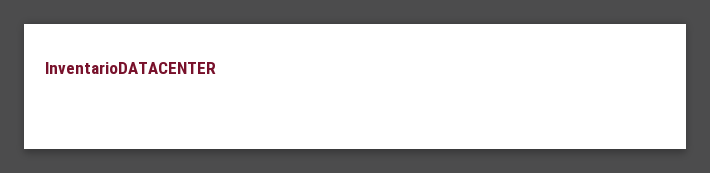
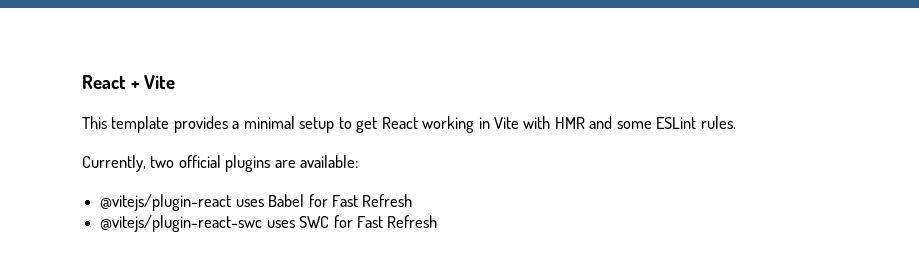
- InventarioDATACENTER
+ React + Vite
+ This template provides a minimal setup to get React working in Vite with HMR and some ESLint rules.
+ Currently, two official plugins are available:
+ @vitejs/plugin-react uses Babel for Fast Refresh
+ @vitejs/plugin-react-swc uses SWC for Fast Refresh

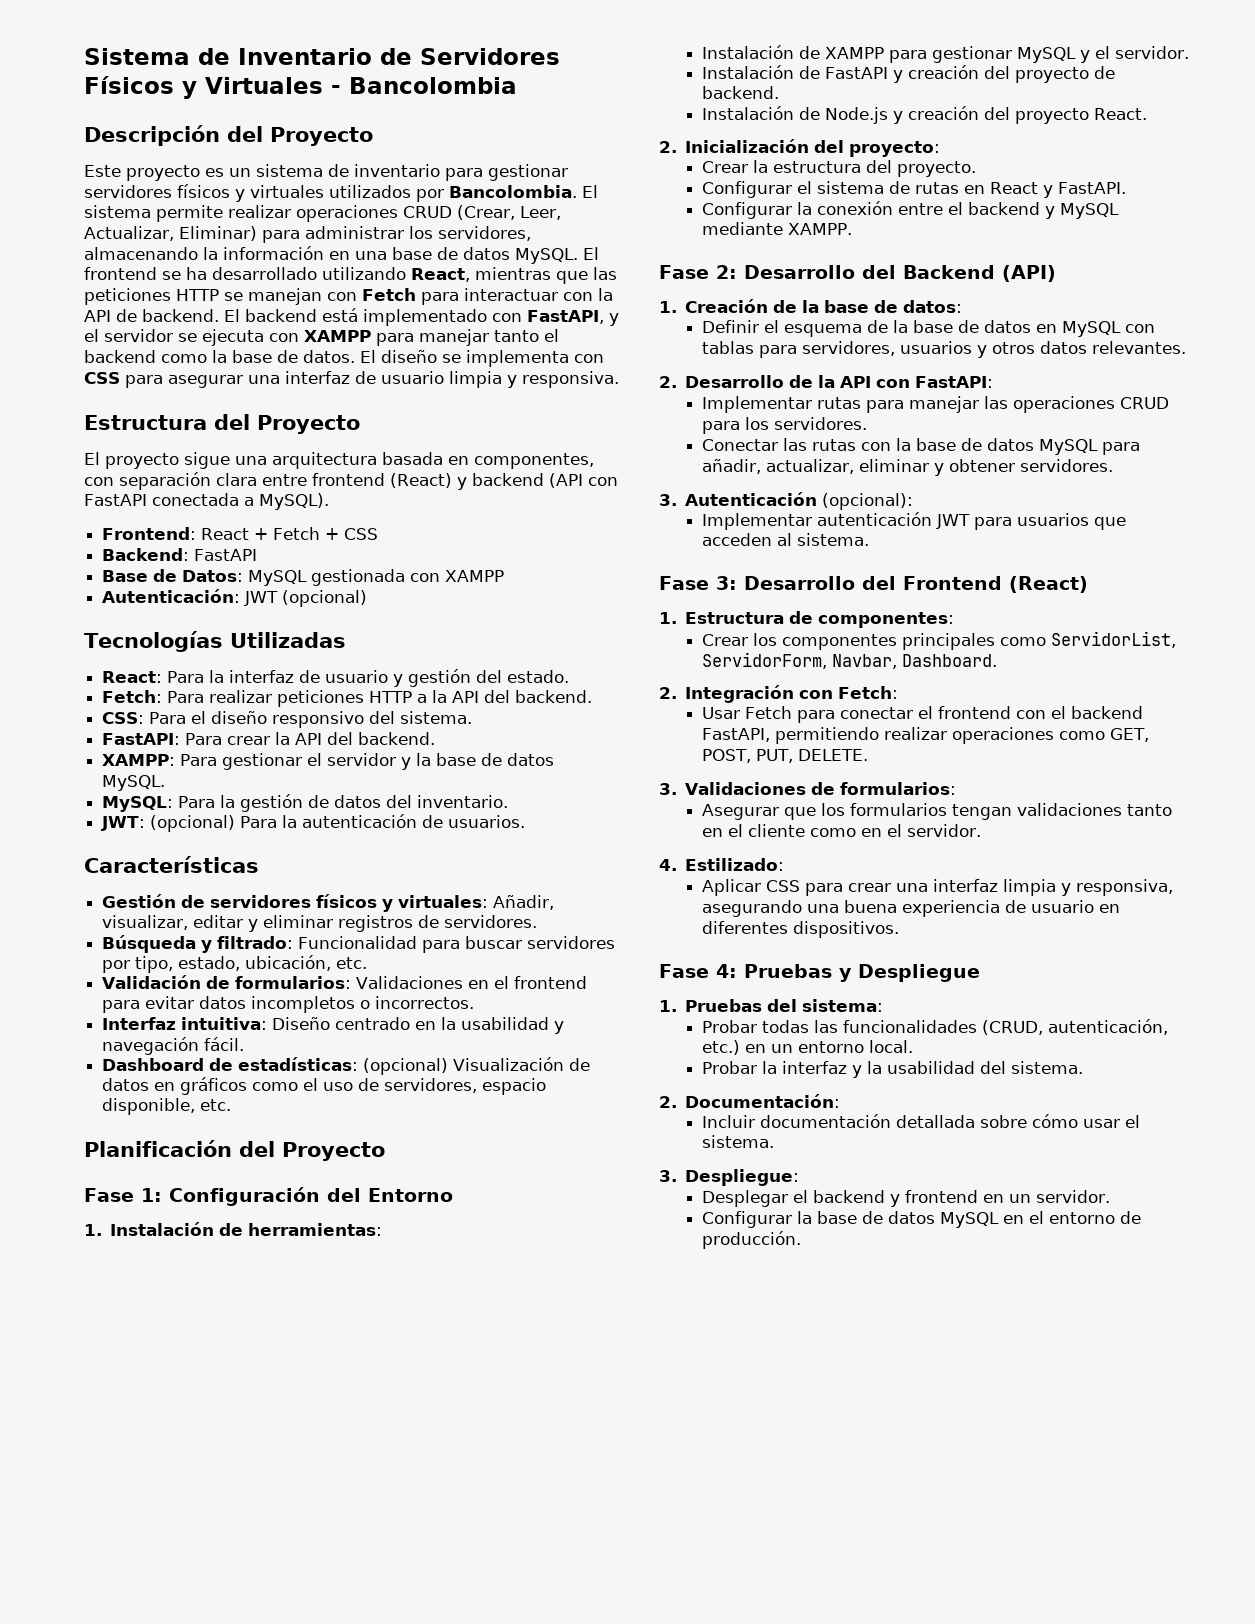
- React + Vite
- This template provides a minimal setup to get React working in Vite with HMR and some ESLint rules.
- Currently, two official plugins are available:
- @vitejs/plugin-react uses Babel for Fast Refresh
- @vitejs/plugin-react-swc uses SWC for Fast Refresh
+ Sistema de Inventario de Servidores Físicos y Virtuales - Bancolombia
+ Descripción del Proyecto
+ Este proyecto es un sistema de inventario para gestionar servidores físicos y virtuales utilizados por Bancolombia. El sistema permite realizar operaciones CRUD (Crear, Leer, Actualizar, Eliminar) para administrar los servidores, almacenando la información en una base de datos MySQL. El frontend se ha desarrollado utilizando React, mientras que las peticiones HTTP se manejan con Fetch para interactuar con la API de backend. El backend está implementado con FastAPI, y el servidor se ejecuta con XAMPP para manejar tanto el backend como la base de datos. El diseño se implementa con CSS para asegurar una interfaz de usuario limpia y responsiva.
+ Estructura del Proyecto
+ El proyecto sigue una arquitectura basada en componentes, con separación clara entre frontend (React) y backend (API con FastAPI conectada a MySQL).
+ Frontend: React + Fetch + CSS
+ Backend: FastAPI
+ Base de Datos: MySQL gestionada con XAMPP
+ Autenticación: JWT (opcional)
+ Tecnologías Utilizadas
+ React: Para la interfaz de usuario y gestión del estado.
+ Fetch: Para realizar peticiones HTTP a la API del backend.
+ CSS: Para el diseño responsivo del sistema.
+ FastAPI: Para crear la API del backend.
+ XAMPP: Para gestionar el servidor y la base de datos MySQL.
+ MySQL: Para la gestión de datos del inventario.
+ JWT: (opcional) Para la autenticación de usuarios.
+ Características
+ Gestión de servidores físicos y virtuales: Añadir, visualizar, editar y eliminar registros de servidores.
+ Búsqueda y filtrado: Funcionalidad para buscar servidores por tipo, estado, ubicación, etc.
+ Validación de formularios: Validaciones en el frontend para evitar datos incompletos o incorrectos.
+ Interfaz intuitiva: Diseño centrado en la usabilidad y navegación fácil.
+ Dashboard de estadísticas: (opcional) Visualización de datos en gráficos como el uso de servidores, espacio disponible, etc.
+ Planificación del Proyecto
+ Fase 1: Configuración del Entorno
+ 1. Instalación de herramientas:
+ Instalación de XAMPP para gestionar MySQL y el servidor.
+ Instalación de FastAPI y creación del proyecto de backend.
+ Instalación de Node.js y creación del proyecto React.
+ 2. Inicialización del proyecto:
+ Crear la estructura del proyecto.
+ Configurar el sistema de rutas en React y FastAPI.
+ Configurar la conexión entre el backend y MySQL mediante XAMPP.
+ Fase 2: Desarrollo del Backend (API)
+ 1. Creación de la base de datos:
+ Definir el esquema de la base de datos en MySQL con tablas para servidores, usuarios y otros datos relevantes.
+ 2. Desarrollo de la API con FastAPI:
+ Implementar rutas para manejar las operaciones CRUD para los servidores.
+ Conectar las rutas con la base de datos MySQL para añadir, actualizar, eliminar y obtener servidores.
+ 3. Autenticación (opcional):
+ Implementar autenticación JWT para usuarios que acceden al sistema.
+ Fase 3: Desarrollo del Frontend (React)
+ 1. Estructura de componentes:
+ Crear los componentes principales como ServidorList, ServidorForm, Navbar, Dashboard.
+ 2. Integración con Fetch:
+ Usar Fetch para conectar el frontend con el backend FastAPI, permitiendo realizar operaciones como GET, POST, PUT, DELETE.
+ 3. Validaciones de formularios:
+ Asegurar que los formularios tengan validaciones tanto en el cliente como en el servidor.
+ 4. Estilizado:
+ Aplicar CSS para crear una interfaz limpia y responsiva, asegurando una buena experiencia de usuario en diferentes dispositivos.
+ Fase 4: Pruebas y Despliegue
+ 1. Pruebas del sistema:
+ Probar todas las funcionalidades (CRUD, autenticación, etc.) en un entorno local.
+ Probar la interfaz y la usabilidad del sistema.
+ 2. Documentación:
+ Incluir documentación detallada sobre cómo usar el sistema.
+ 3. Despliegue:
+ Desplegar el backend y frontend en un servidor.
+ Configurar la base de datos MySQL en el entorno de producción.

